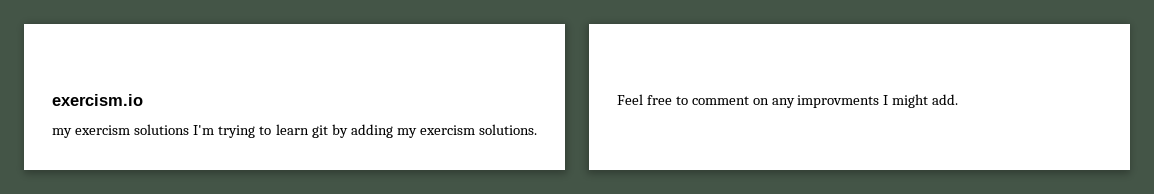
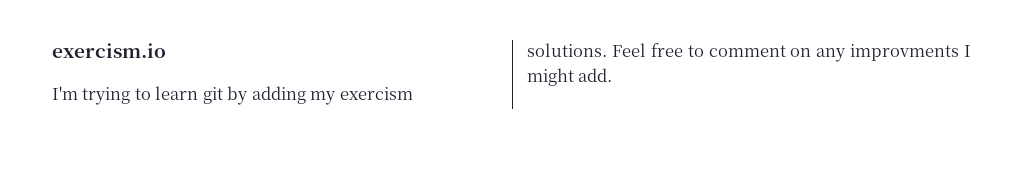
- my exercism solutions I'm trying to learn git by adding my exercism solutions.
+ I'm trying to learn git by adding my exercism solutions.

